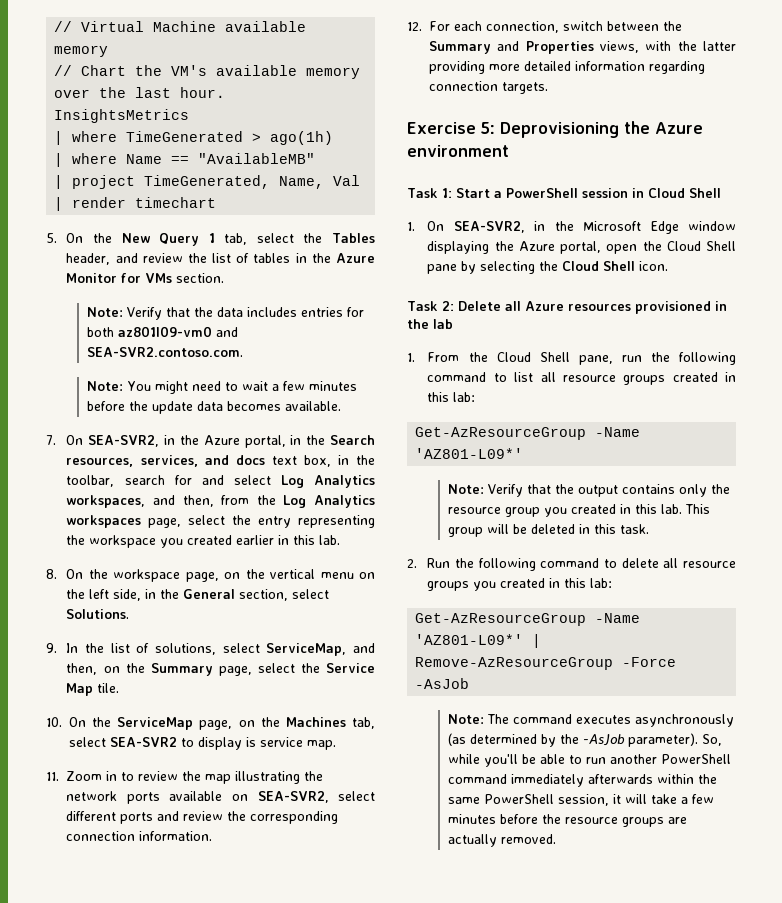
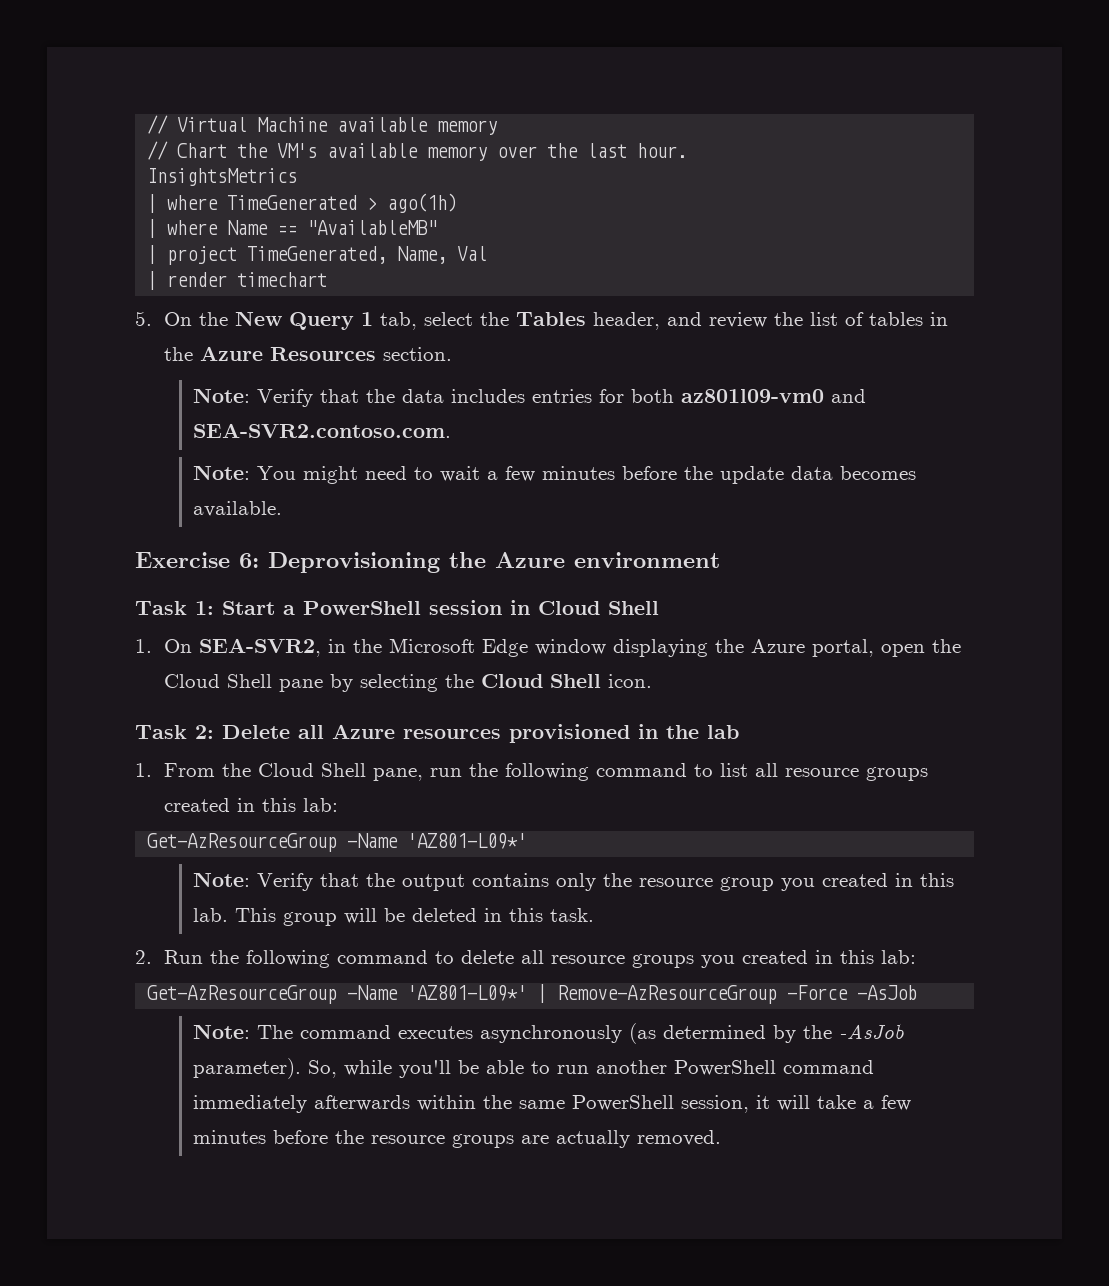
- 5. On the New Query 1 tab, select the Tables header, and review the list of tables in the Azure Monitor for VMs section.
+ 5. On the New Query 1 tab, select the Tables header, and review the list of tables in the Azure Resources section.
- 7. On SEA-SVR2, in the Azure portal, in the Search resources, services, and docs text box, in the toolbar, search for and select Log Analytics workspaces, and then, from the Log Analytics workspaces page, select the entry representing the workspace you created earlier in this lab.
- 8. On the workspace page, on the vertical menu on the left side, in the General section, select Solutions.
- 9. In the list of solutions, select ServiceMap, and then, on the Summary page, select the Service Map tile.
- 10. On the ServiceMap page, on the Machines tab, select SEA-SVR2 to display is service map.
- 11. Zoom in to review the map illustrating the network ports available on SEA-SVR2, select different ports and review the corresponding connection information.
- 12. For each connection, switch between the Summary and Properties views, with the latter providing more detailed information regarding connection targets.
- Exercise 5: Deprovisioning the Azure environment
+ Exercise 6: Deprovisioning the Azure environment

